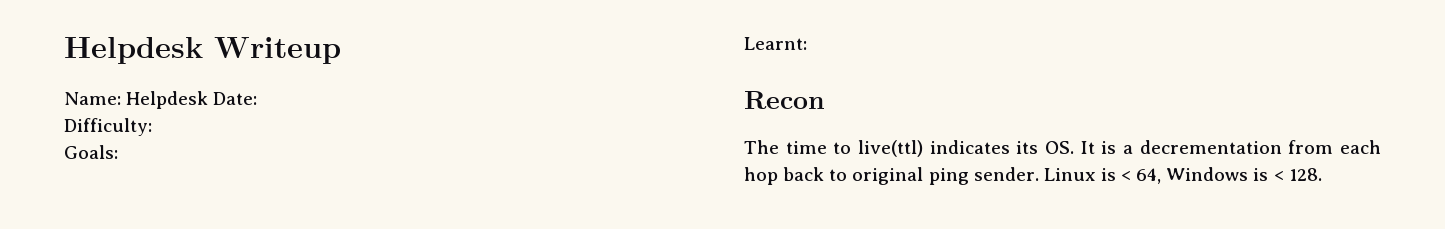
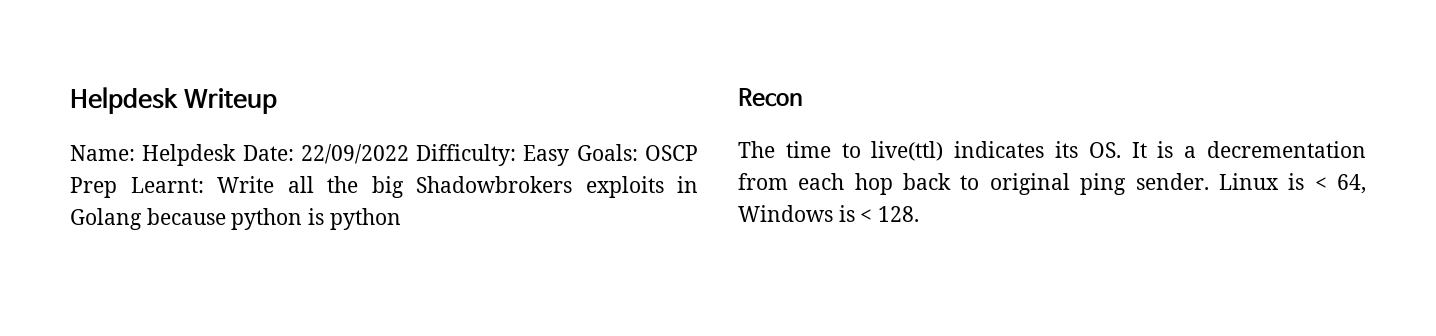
- Name: Helpdesk Date:
- Difficulty:
- Goals:
- Learnt:
+ Name: Helpdesk Date: 22/09/2022 Difficulty: Easy Goals: OSCP Prep Learnt: Write all the big Shadowbrokers exploits in Golang because python is python

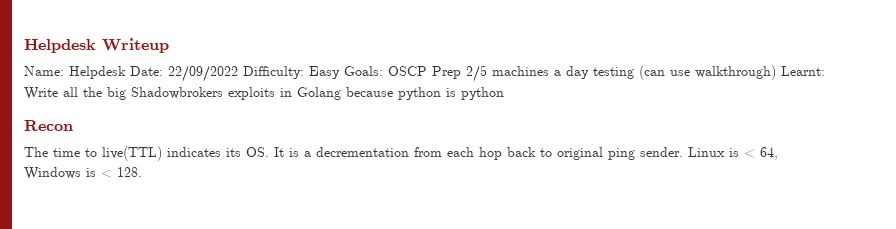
- Name: Helpdesk Date: 22/09/2022 Difficulty: Easy Goals: OSCP Prep Learnt: Write all the big Shadowbrokers exploits in Golang because python is python
+ Name: Helpdesk Date: 22/09/2022 Difficulty: Easy Goals: OSCP Prep 2/5 machines a day testing (can use walkthrough) Learnt: Write all the big Shadowbrokers exploits in Golang because python is python
- The time to live(ttl) indicates its OS. It is a decrementation from each hop back to original ping sender.
+ The time to live(TTL) indicates its OS. It is a decrementation from each hop back to original ping sender.

